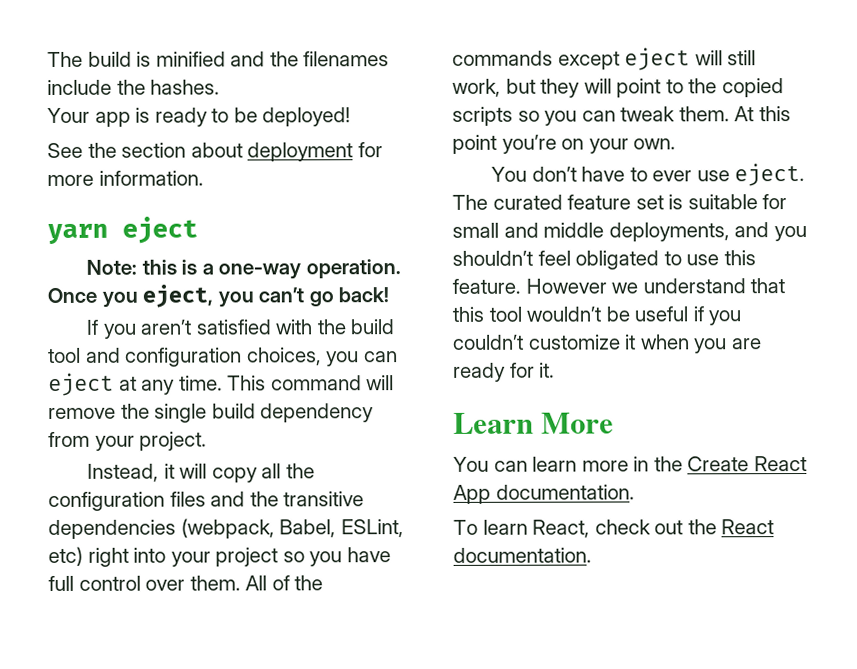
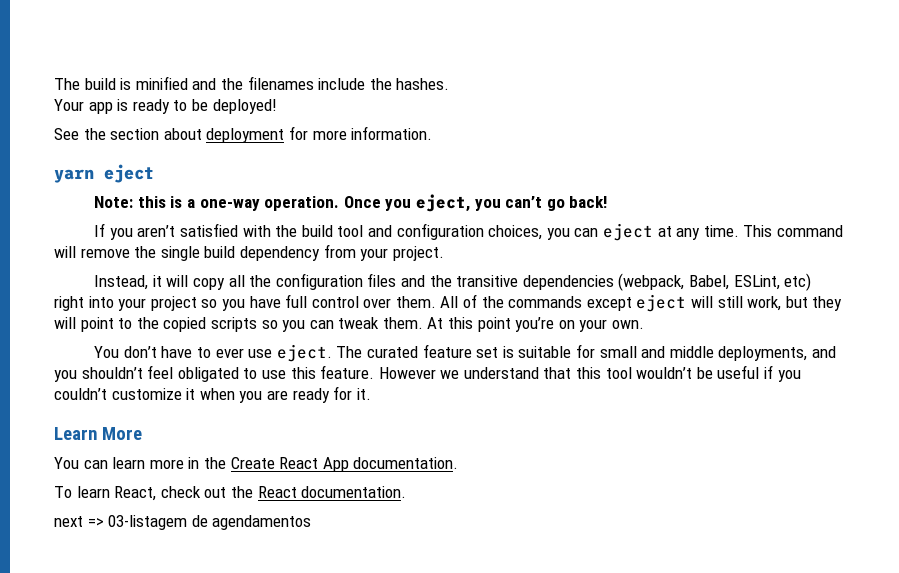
+ next => 03-listagem de agendamentos

